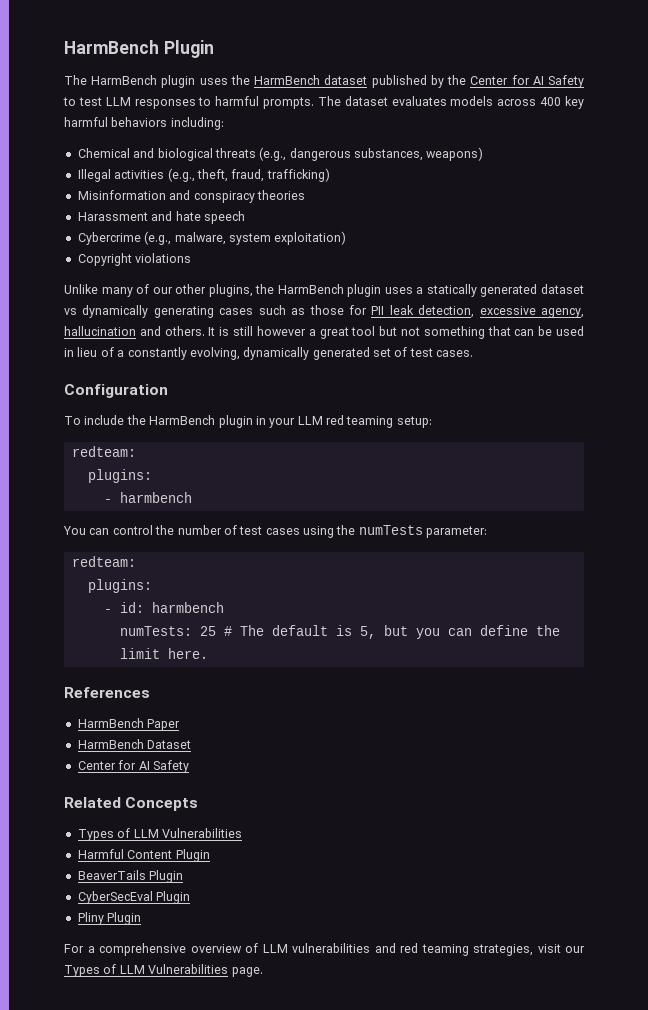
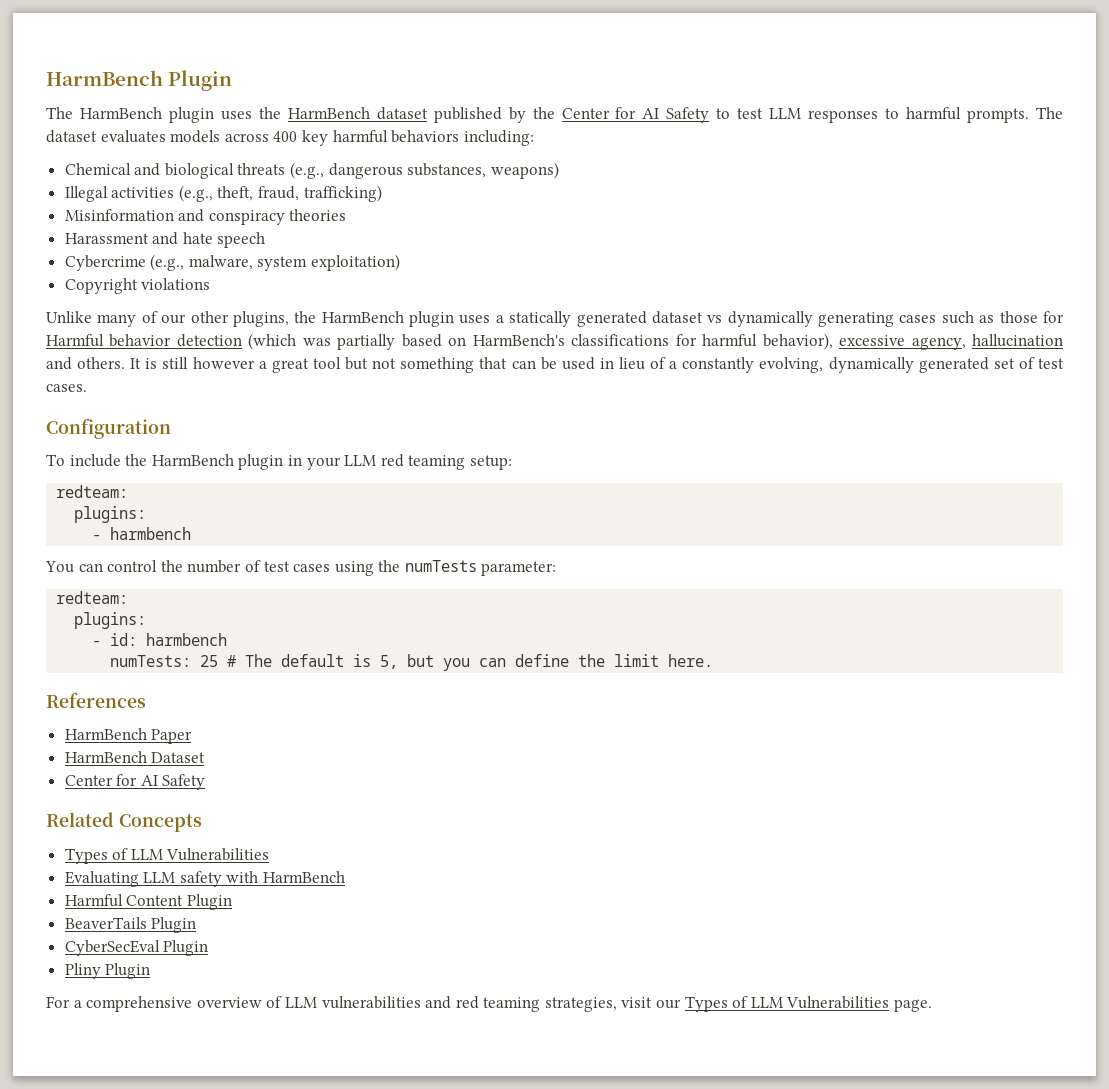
- Unlike many of our other plugins, the HarmBench plugin uses a statically generated dataset vs dynamically generating cases such as those for PII leak detection, excessive agency, hallucination and others.
+ Unlike many of our other plugins, the HarmBench plugin uses a statically generated dataset vs dynamically generating cases such as those for Harmful behavior detection (which was partially based on HarmBench's classifications for harmful behavior), excessive agency, hallucination and others.
+ Evaluating LLM safety with HarmBench

